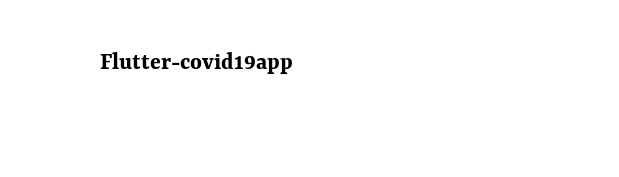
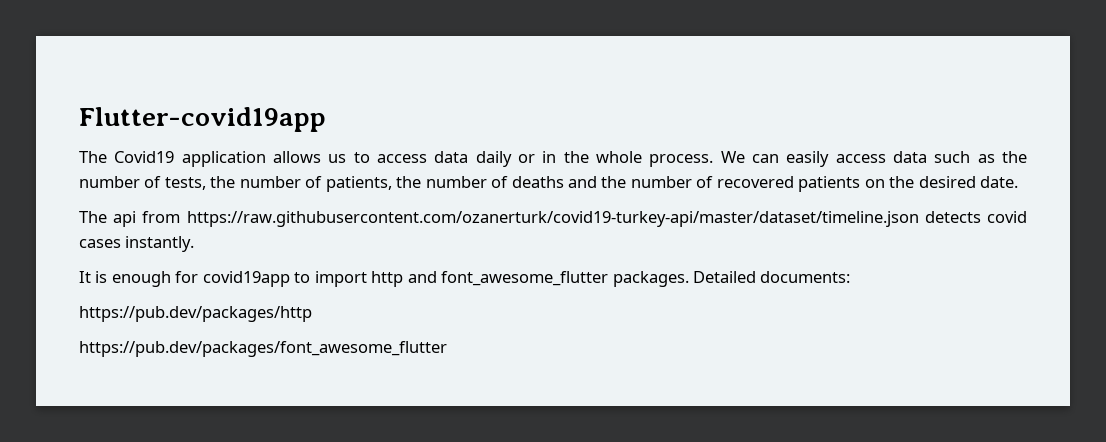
+ The Covid19 application allows us to access data daily or in the whole process. We can easily access data such as the number of tests, the number of patients, the number of deaths and the number of recovered patients on the desired date.
+ The api from https://raw.githubusercontent.com/ozanerturk/covid19-turkey-api/master/dataset/timeline.json detects covid cases instantly.
+ It is enough for covid19app to import http and font_awesome_flutter packages. Detailed documents:
+ https://pub.dev/packages/http
+ https://pub.dev/packages/font_awesome_flutter

